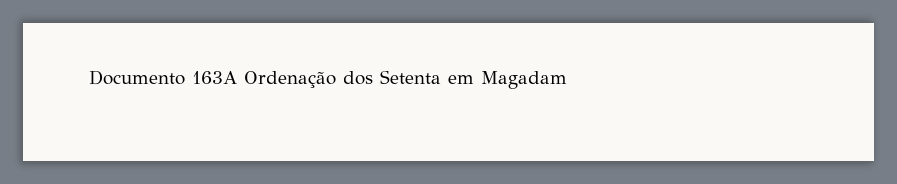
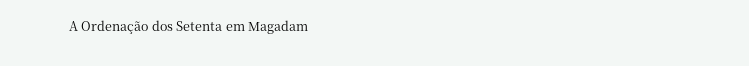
- Documento 163A Ordenação dos Setenta em Magadam
+ A Ordenação dos Setenta em Magadam

